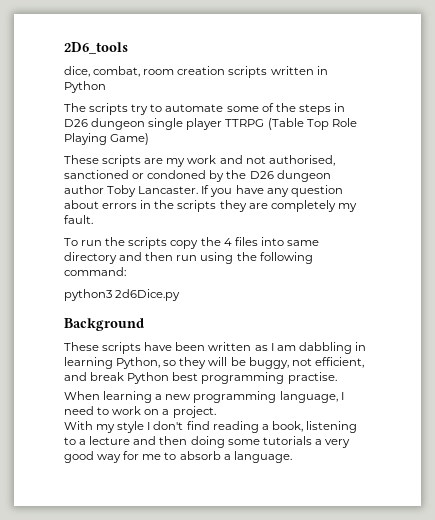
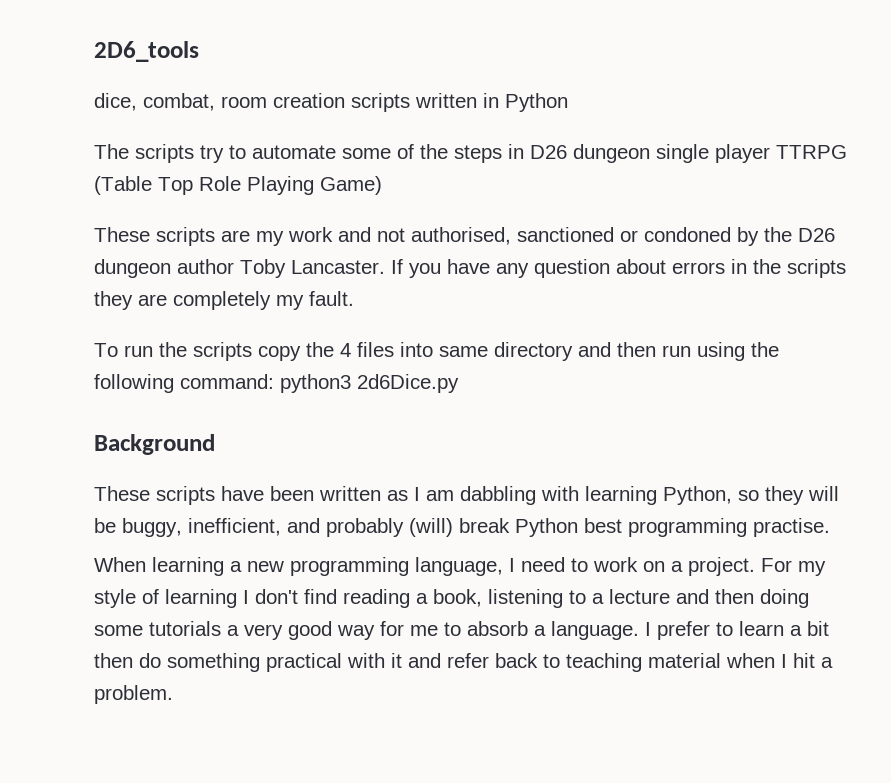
- To run the scripts copy the 4 files into same directory and then run using the following command:
- python3 2d6Dice.py
+ To run the scripts copy the 4 files into same directory and then run using the following command: python3 2d6Dice.py
- These scripts have been written as I am dabbling in learning Python, so they will be buggy, not efficient, and break Python best programming practise.
+ These scripts have been written as I am dabbling with learning Python, so they will be buggy, inefficient, and probably (will) break Python best programming practise.
- When learning a new programming language, I need to work on a project.
- With my style I don't find reading a book, listening to a lecture and then doing some tutorials a very good way for me to absorb a language.
+ When learning a new programming language, I need to work on a project. For my style of learning I don't find reading a book, listening to a lecture and then doing some tutorials a very good way for me to absorb a language.
+ I prefer to learn a bit then do something practical with it and refer back to teaching material when I hit a problem.

